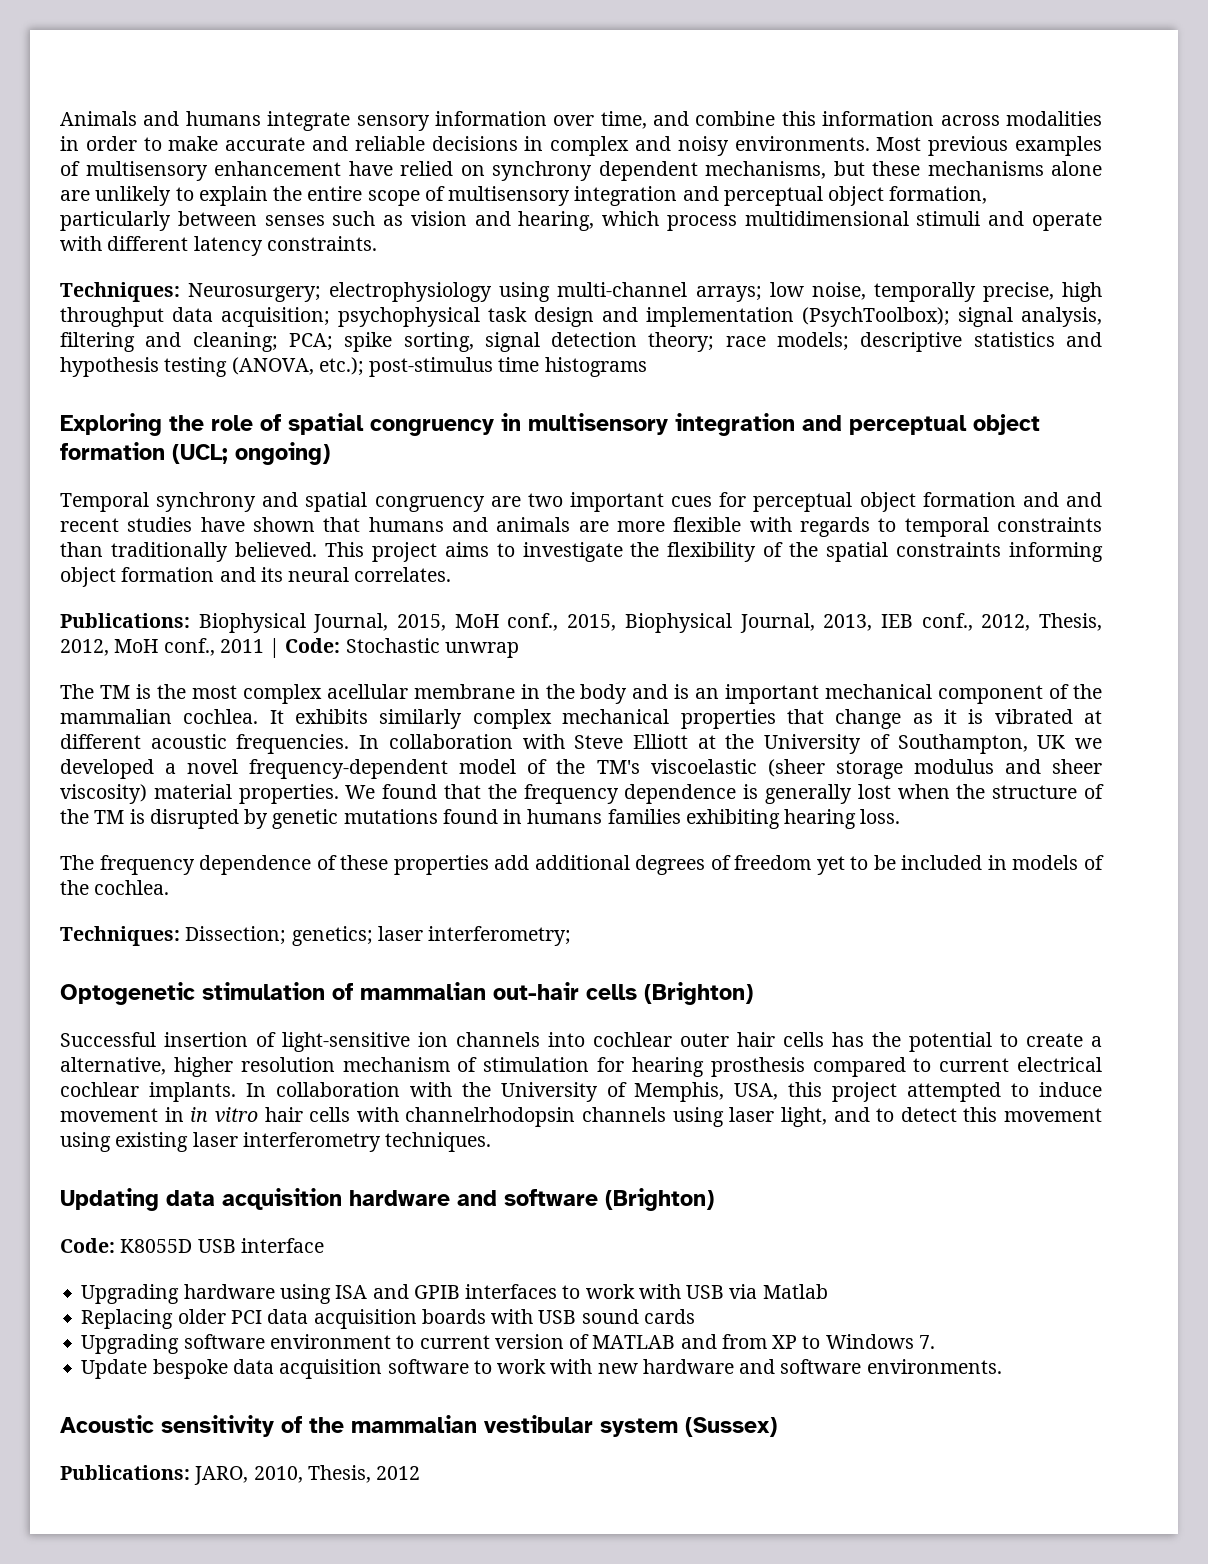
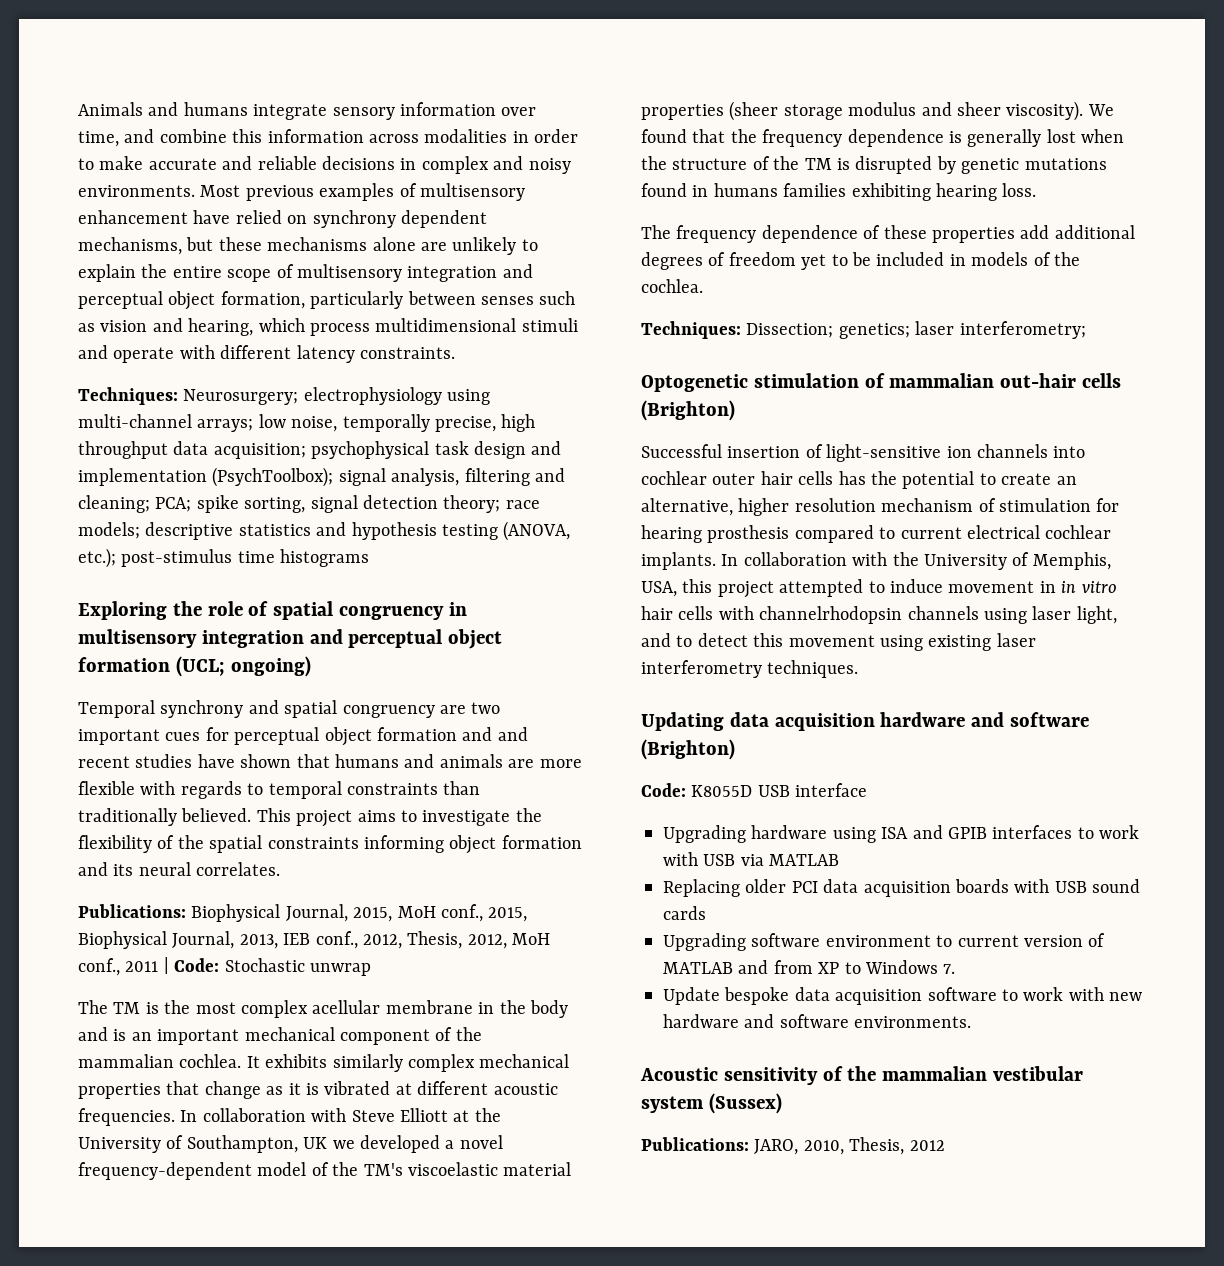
- In collaboration with Steve Elliott at the University of Southampton, UK we developed a novel frequency-dependent model of the TM's viscoelastic (sheer storage modulus and sheer viscosity) material properties.
+ In collaboration with Steve Elliott at the University of Southampton, UK we developed a novel frequency-dependent model of the TM's viscoelastic material properties (sheer storage modulus and sheer viscosity).
- Successful insertion of light-sensitive ion channels into cochlear outer hair cells has the potential to create a alternative, higher resolution mechanism of stimulation for hearing prosthesis compared to current electrical cochlear implants.
+ Successful insertion of light-sensitive ion channels into cochlear outer hair cells has the potential to create an alternative, higher resolution mechanism of stimulation for hearing prosthesis compared to current electrical cochlear implants.
- Upgrading hardware using ISA and GPIB interfaces to work with USB via Matlab
+ Upgrading hardware using ISA and GPIB interfaces to work with USB via MATLAB

